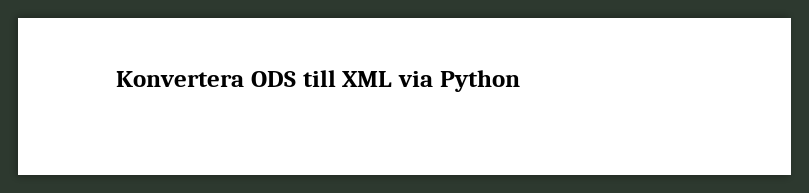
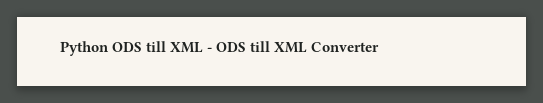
- Konvertera ODS till XML via Python
+ Python ODS till XML - ODS till XML Converter

